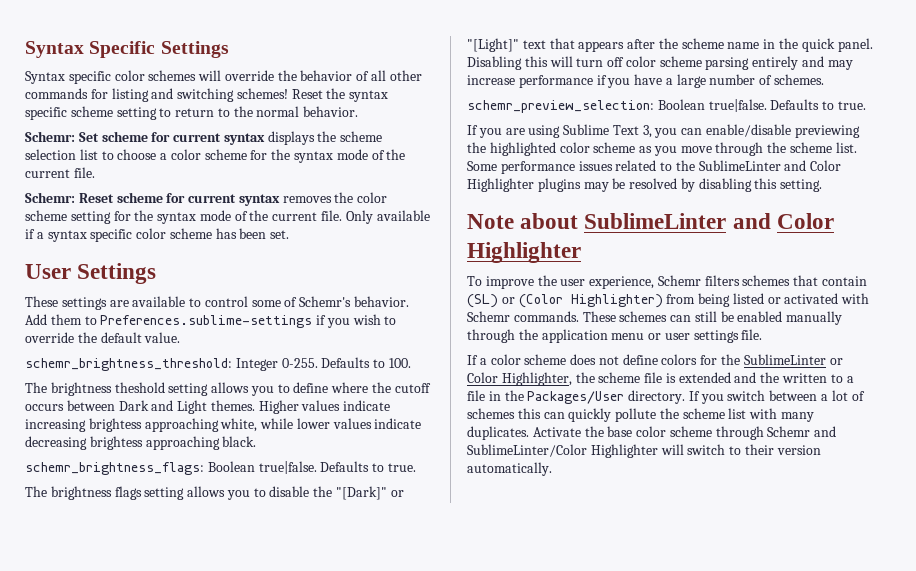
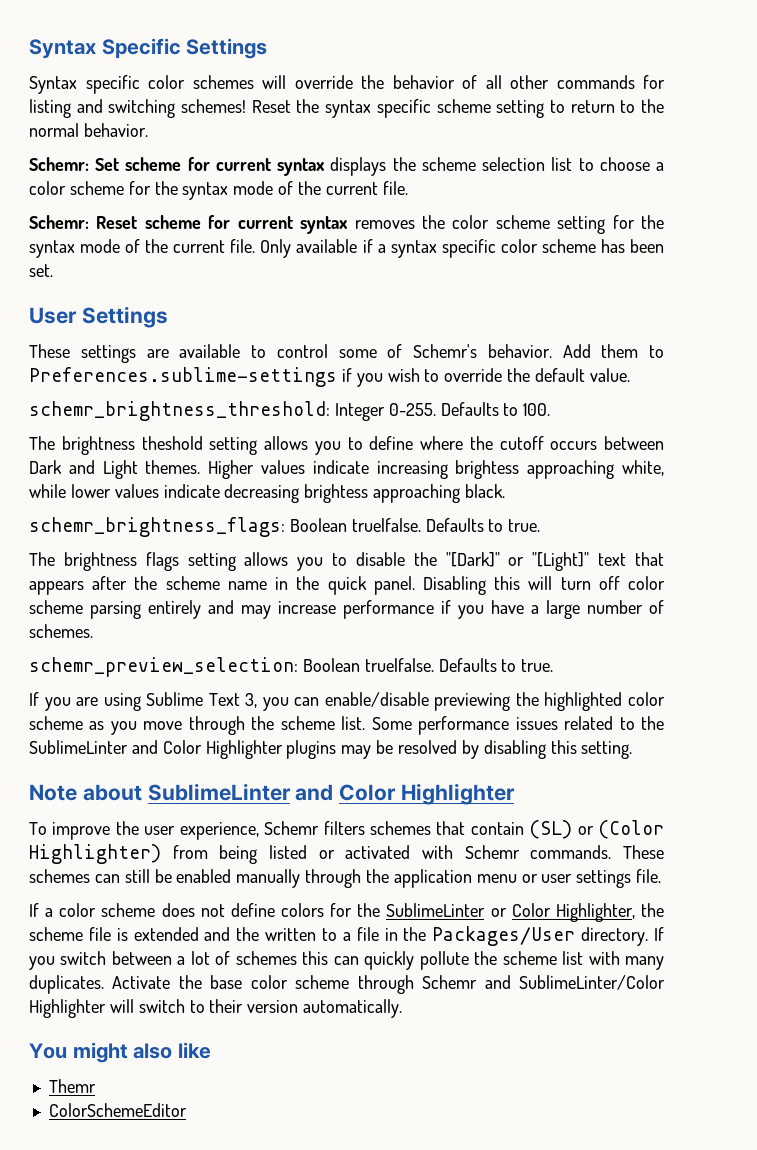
+ You might also like
+ Themr
+ ColorSchemeEditor

